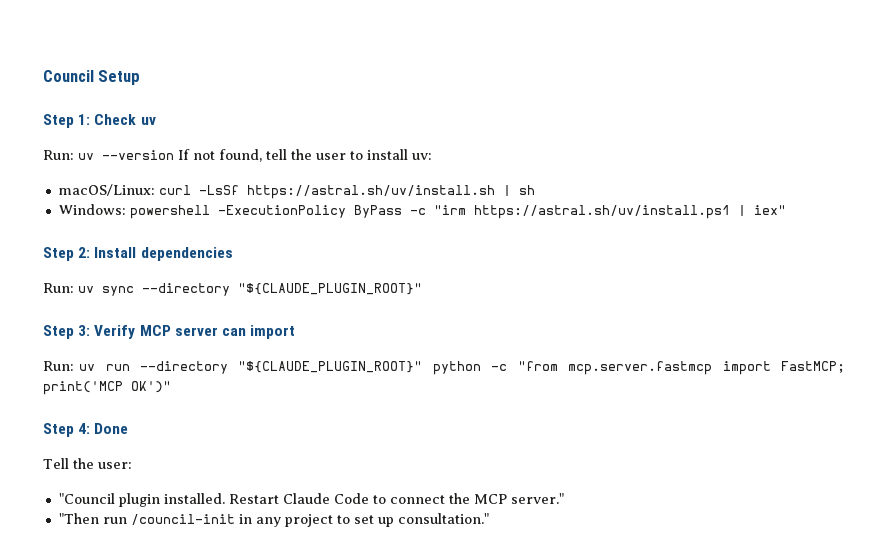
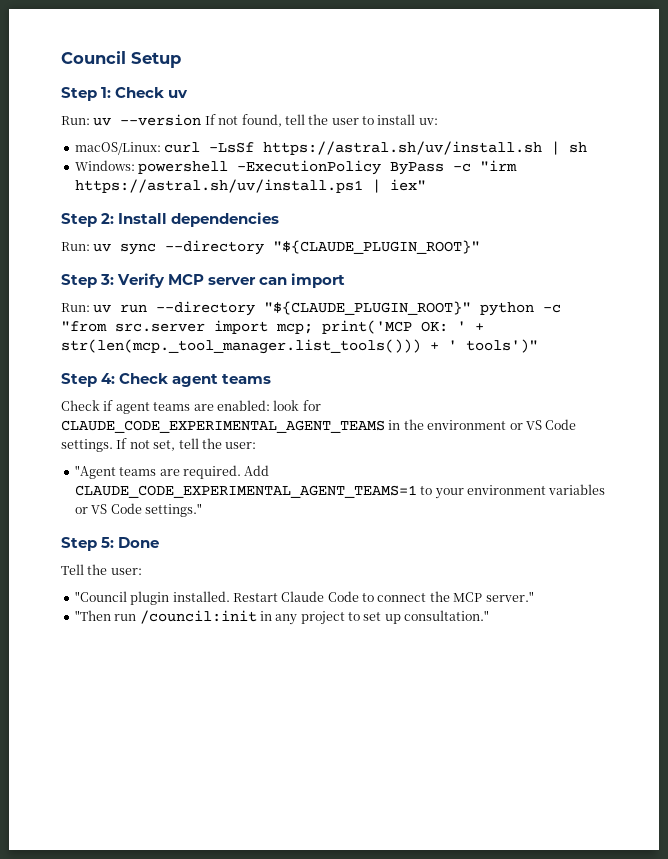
- Run: uv run --directory "${CLAUDE_PLUGIN_ROOT}" python -c "from mcp.server.fastmcp import FastMCP; print('MCP OK')"
- Step 4: Done
+ Run: uv run --directory "${CLAUDE_PLUGIN_ROOT}" python -c "from src.server import mcp; print('MCP OK: ' + str(len(mcp._tool_manager.list_tools())) + ' tools')"
+ Step 4: Check agent teams
+ Check if agent teams are enabled: look for CLAUDE_CODE_EXPERIMENTAL_AGENT_TEAMS in the environment or VS Code settings. If not set, tell the user:
+ "Agent teams are required. Add CLAUDE_CODE_EXPERIMENTAL_AGENT_TEAMS=1 to your environment variables or VS Code settings."
+ Step 5: Done
- "Then run /council-init in any project to set up consultation."
+ "Then run /council:init in any project to set up consultation."

